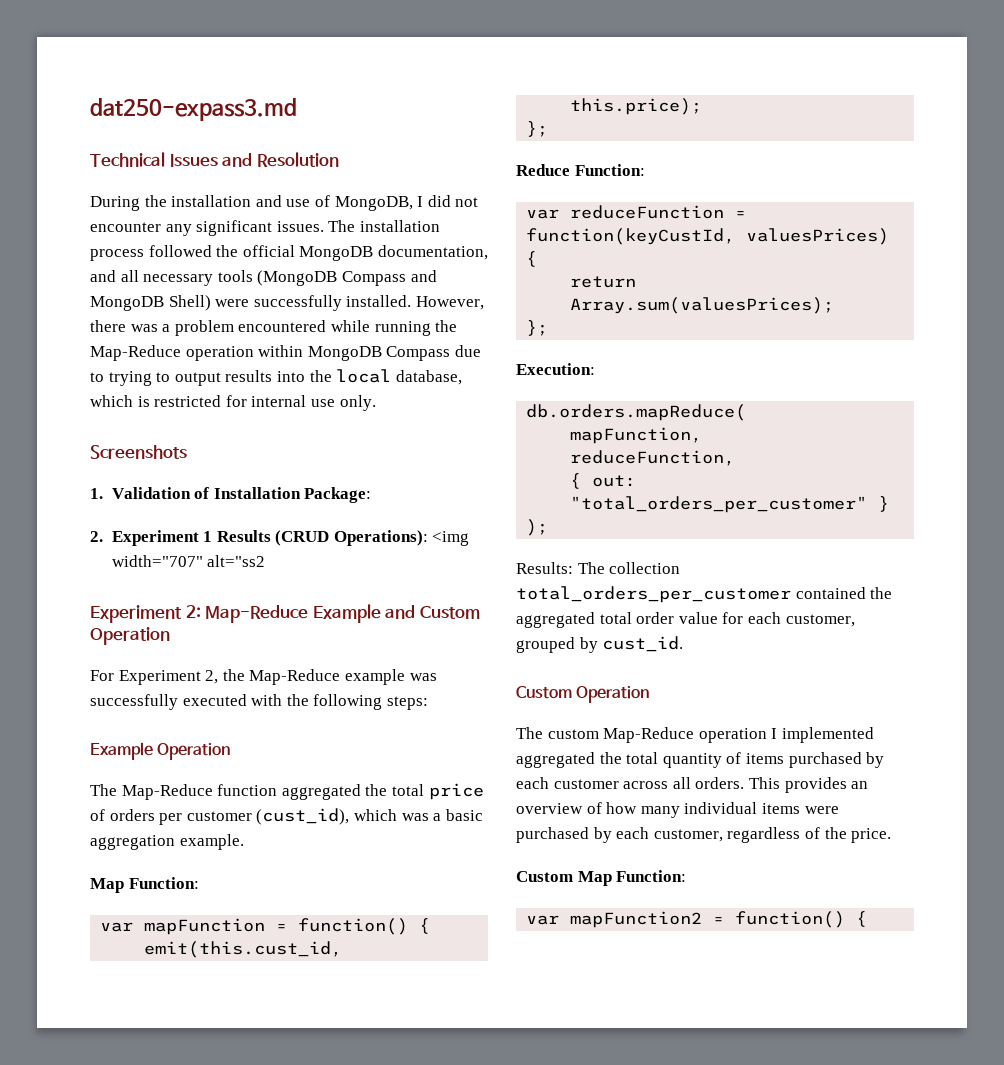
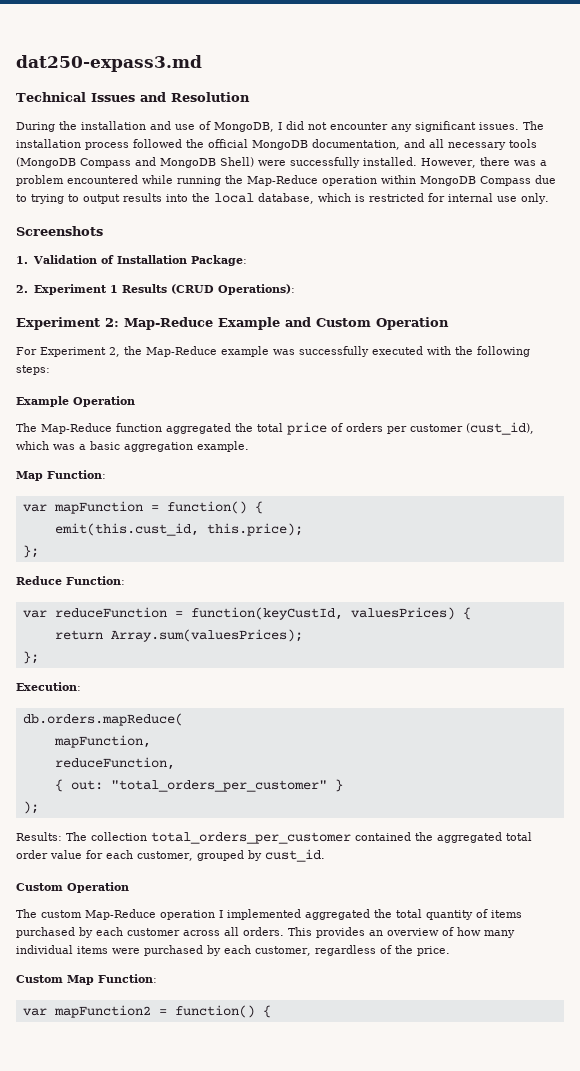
- 2. Experiment 1 Results (CRUD Operations): <img width="707" alt="ss2
+ 2. Experiment 1 Results (CRUD Operations):

